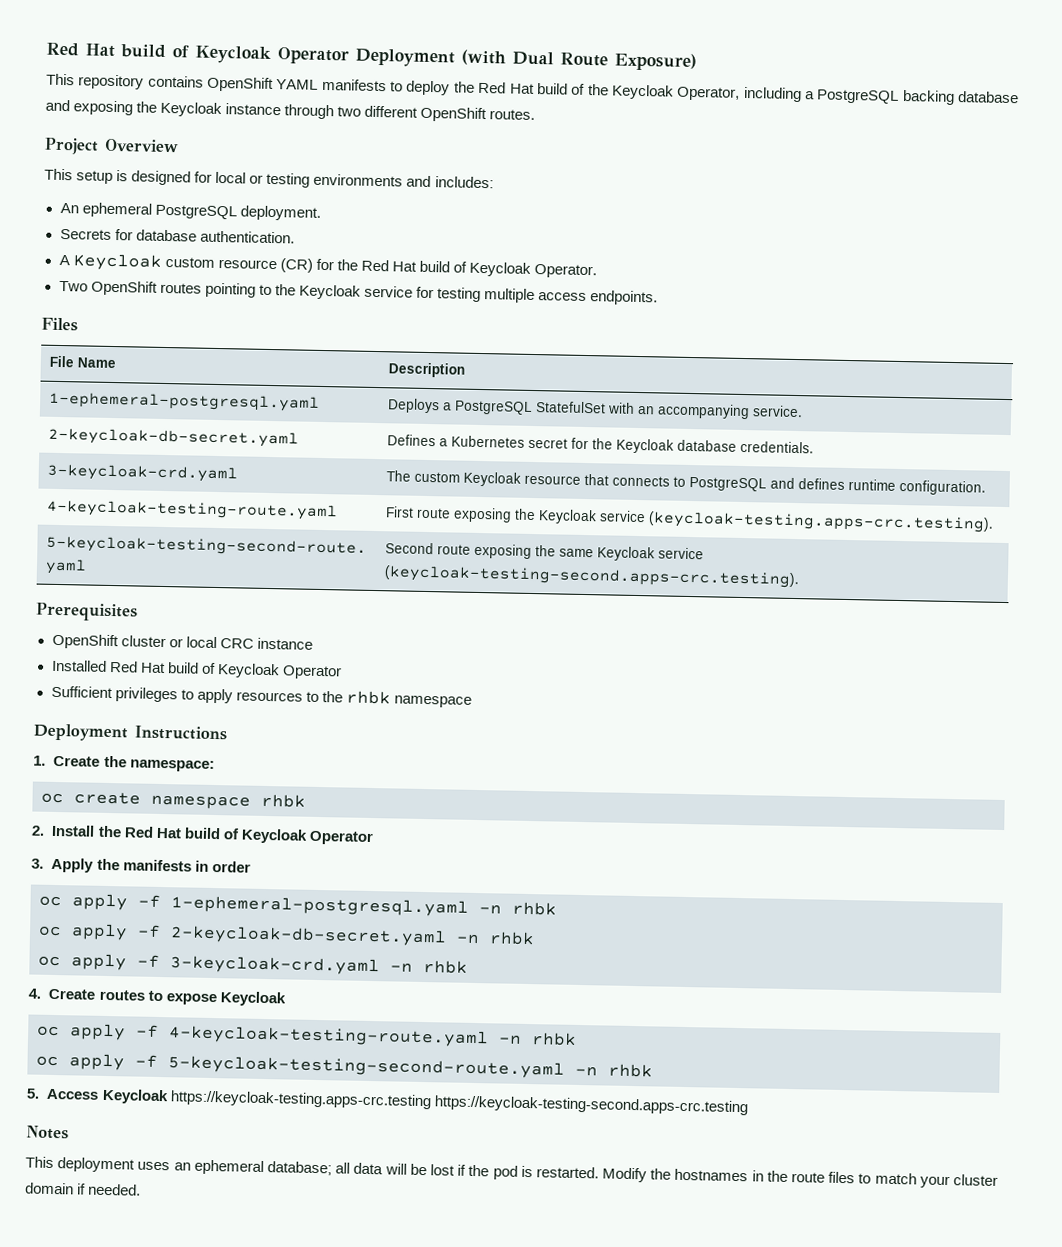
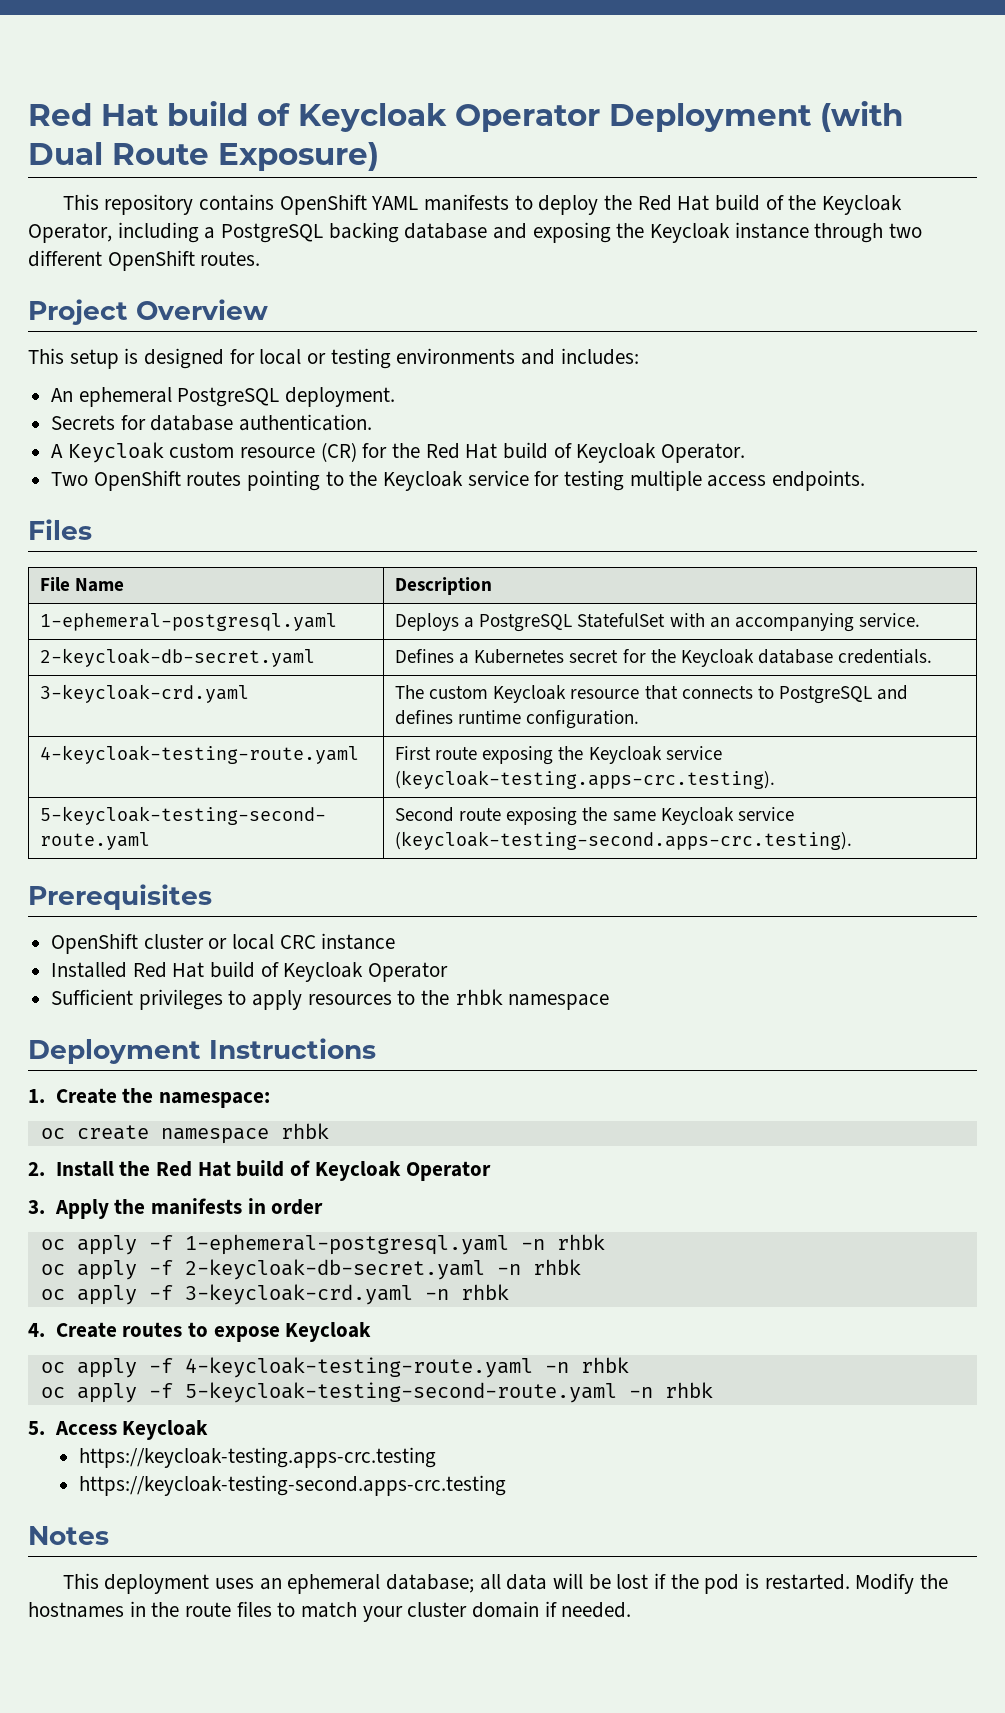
- 5. Access Keycloak https://keycloak-testing.apps-crc.testing https://keycloak-testing-second.apps-crc.testing
+ 5. Access Keycloak
+ https://keycloak-testing.apps-crc.testing
+ https://keycloak-testing-second.apps-crc.testing

